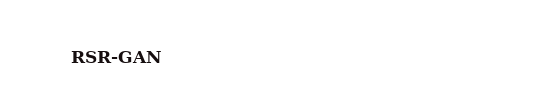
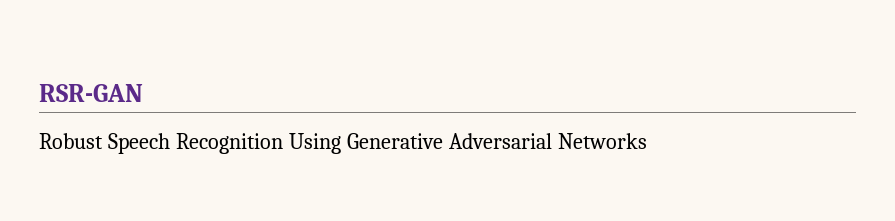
+ Robust Speech Recognition Using Generative Adversarial Networks

